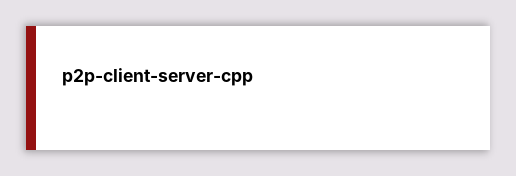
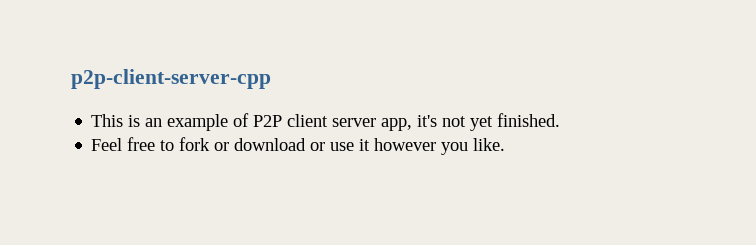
+ This is an example of P2P client server app, it's not yet finished.
+ Feel free to fork or download or use it however you like.

